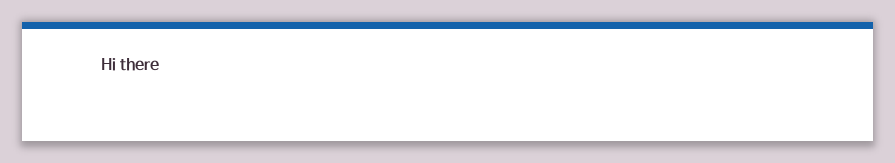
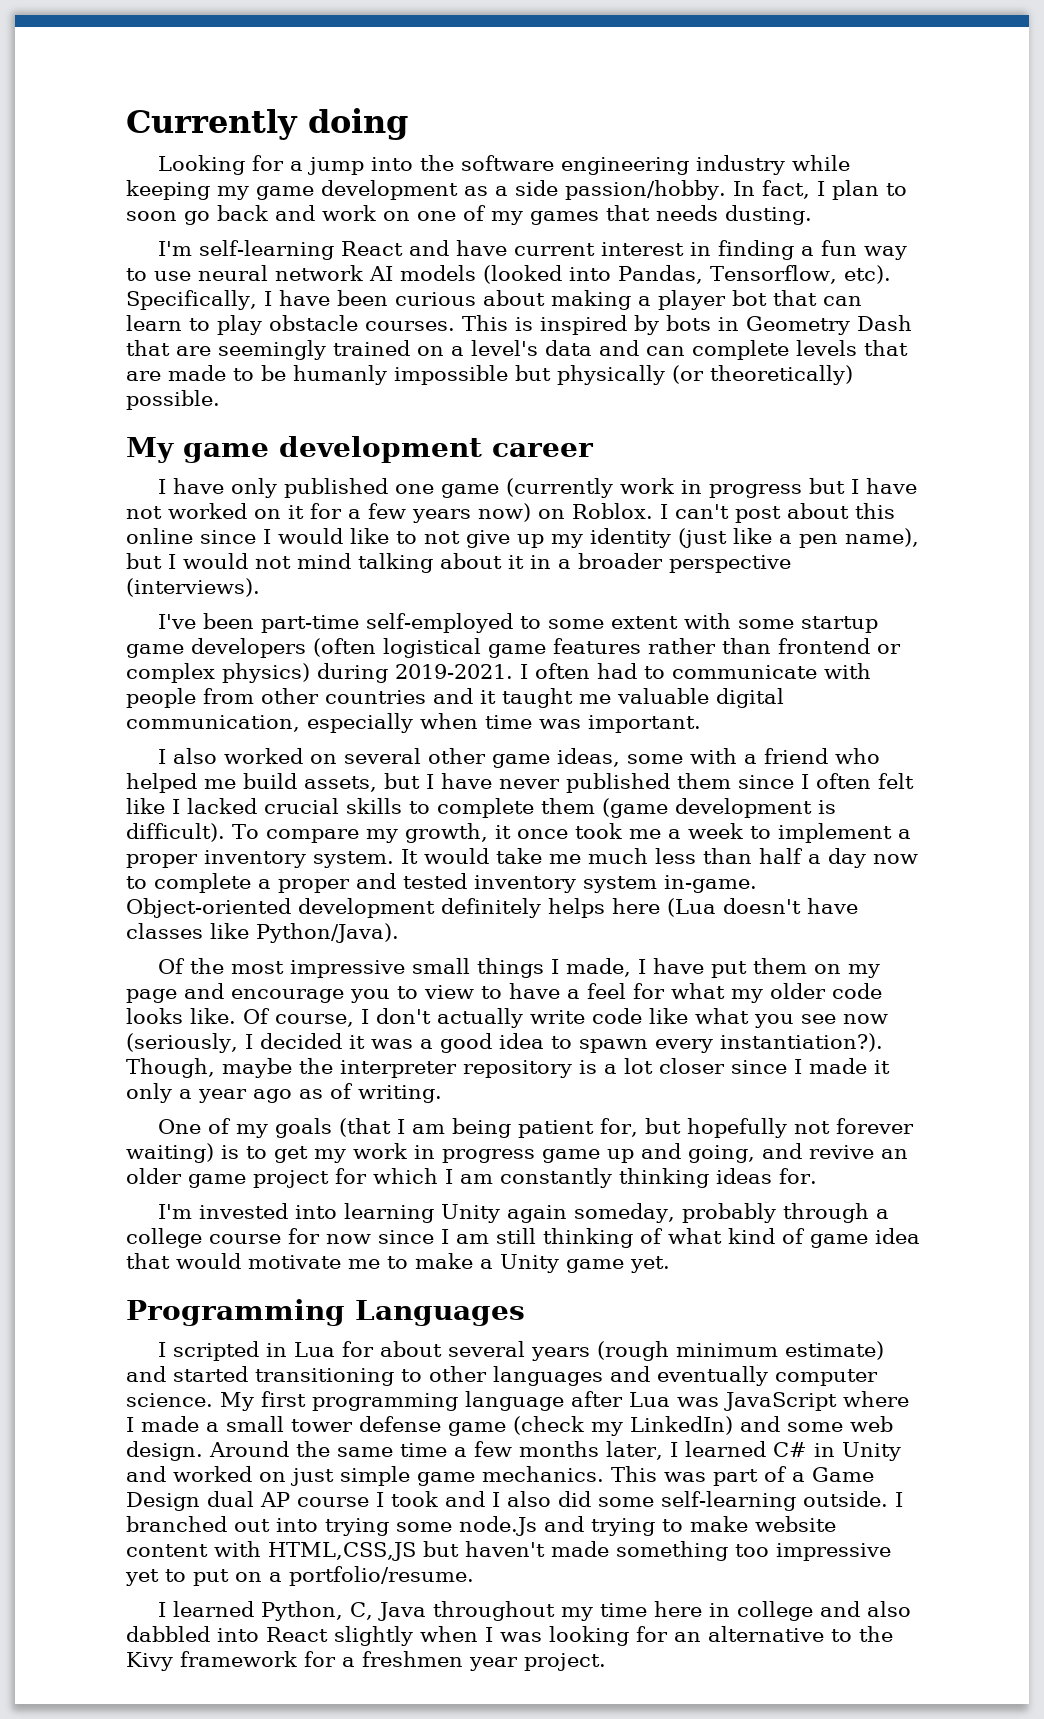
- Hi there
+ Currently doing
+ Looking for a jump into the software engineering industry while keeping my game development as a side passion/hobby. In fact, I plan to soon go back and work on one of my games that needs dusting.
+ I'm self-learning React and have current interest in finding a fun way to use neural network AI models (looked into Pandas, Tensorflow, etc). Specifically, I have been curious about making a player bot that can learn to play obstacle courses. This is inspired by bots in Geometry Dash that are seemingly trained on a level's data and can complete levels that are made to be humanly impossible but physically (or theoretically) possible.
+ My game development career
+ I have only published one game (currently work in progress but I have not worked on it for a few years now) on Roblox. I can't post about this online since I would like to not give up my identity (just like a pen name), but I would not mind talking about it in a broader perspective (interviews).
+ I've been part-time self-employed to some extent with some startup game developers (often logistical game features rather than frontend or complex physics) during 2019-2021. I often had to communicate with people from other countries and it taught me valuable digital communication, especially when time was important.
+ I also worked on several other game ideas, some with a friend who helped me build assets, but I have never published them since I often felt like I lacked crucial skills to complete them (game development is difficult). To compare my growth, it once took me a week to implement a proper inventory system. It would take me much less than half a day now to complete a proper and tested inventory system in-game. Object-oriented development definitely helps here (Lua doesn't have classes like Python/Java).
+ Of the most impressive small things I made, I have put them on my page and encourage you to view to have a feel for what my older code looks like. Of course, I don't actually write code like what you see now (seriously, I decided it was a good idea to spawn every instantiation?). Though, maybe the interpreter repository is a lot closer since I made it only a year ago as of writing.
+ One of my goals (that I am being patient for, but hopefully not forever waiting) is to get my work in progress game up and going, and revive an older game project for which I am constantly thinking ideas for.
+ I'm invested into learning Unity again someday, probably through a college course for now since I am still thinking of what kind of game idea that would motivate me to make a Unity game yet.
+ Programming Languages
+ I scripted in Lua for about several years (rough minimum estimate) and started transitioning to other languages and eventually computer science. My first programming language after Lua was JavaScript where I made a small tower defense game (check my LinkedIn) and some web design. Around the same time a few months later, I learned C# in Unity and worked on just simple game mechanics. This was part of a Game Design dual AP course I took and I also did some self-learning outside. I branched out into trying some node.Js and trying to make website content with HTML,CSS,JS but haven't made something too impressive yet to put on a portfolio/resume.
+ I learned Python, C, Java throughout my time here in college and also dabbled into React slightly when I was looking for an alternative to the Kivy framework for a freshmen year project.

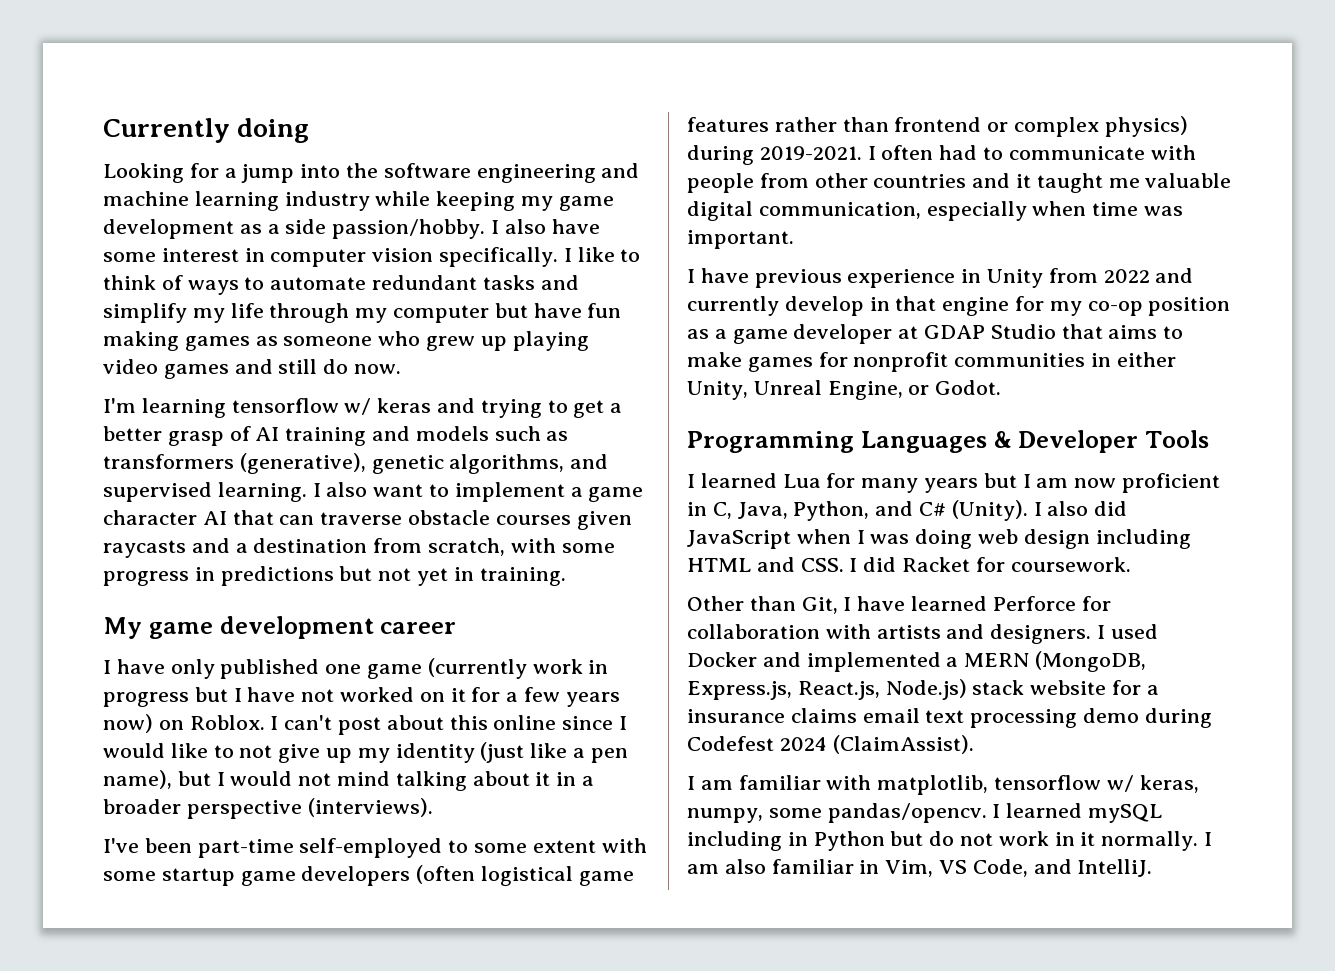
- Looking for a jump into the software engineering industry while keeping my game development as a side passion/hobby.
+ Looking for a jump into the software engineering and machine learning industry while keeping my game development as a side passion/hobby.
- In fact, I plan to soon go back and work on one of my games that needs dusting.
- I'm self-learning React and have current interest in finding a fun way to use neural network AI models (looked into Pandas, Tensorflow, etc). Specifically, I have been curious about making a player bot that can learn to play obstacle courses. This is inspired by bots in Geometry Dash that are seemingly trained on a level's data and can complete levels that are made to be humanly impossible but physically (or theoretically) possible.
+ I also have some interest in computer vision specifically. I like to think of ways to automate redundant tasks and simplify my life through my computer but have fun making games as someone who grew up playing video games and still do now.
+ I'm learning tensorflow w/ keras and trying to get a better grasp of AI training and models such as transformers (generative), genetic algorithms, and supervised learning. I also want to implement a game character AI that can traverse obstacle courses given raycasts and a destination from scratch, with some progress in predictions but not yet in training.
- I also worked on several other game ideas, some with a friend who helped me build assets, but I have never published them since I often felt like I lacked crucial skills to complete them (game development is difficult). To compare my growth, it once took me a week to implement a proper inventory system. It would take me much less than half a day now to complete a proper and tested inventory system in-game. Object-oriented development definitely helps here (Lua doesn't have classes like Python/Java).
- Of the most impressive small things I made, I have put them on my page and encourage you to view to have a feel for what my older code looks like. Of course, I don't actually write code like what you see now (seriously, I decided it was a good idea to spawn every instantiation?). Though, maybe the interpreter repository is a lot closer since I made it only a year ago as of writing.
- One of my goals (that I am being patient for, but hopefully not forever waiting) is to get my work in progress game up and going, and revive an older game project for which I am constantly thinking ideas for.
- I'm invested into learning Unity again someday, probably through a college course for now since I am still thinking of what kind of game idea that would motivate me to make a Unity game yet.
- Programming Languages
- I scripted in Lua for about several years (rough minimum estimate) and started transitioning to other languages and eventually computer science. My first programming language after Lua was JavaScript where I made a small tower defense game (check my LinkedIn) and some web design. Around the same time a few months later, I learned C# in Unity and worked on just simple game mechanics. This was part of a Game Design dual AP course I took and I also did some self-learning outside. I branched out into trying some node.Js and trying to make website content with HTML,CSS,JS but haven't made something too impressive yet to put on a portfolio/resume.
- I learned Python, C, Java throughout my time here in college and also dabbled into React slightly when I was looking for an alternative to the Kivy framework for a freshmen year project.
+ I have previous experience in Unity from 2022 and currently develop in that engine for my co-op position as a game developer at GDAP Studio that aims to make games for nonprofit communities in either Unity, Unreal Engine, or Godot.
+ Programming Languages & Developer Tools
+ I learned Lua for many years but I am now proficient in C, Java, Python, and C# (Unity). I also did JavaScript when I was doing web design including HTML and CSS. I did Racket for coursework.
+ Other than Git, I have learned Perforce for collaboration with artists and designers. I used Docker and implemented a MERN (MongoDB, Express.js, React.js, Node.js) stack website for a insurance claims email text processing demo during Codefest 2024 (ClaimAssist).
+ I am familiar with matplotlib, tensorflow w/ keras, numpy, some pandas/opencv. I learned mySQL including in Python but do not work in it normally. I am also familiar in Vim, VS Code, and IntelliJ.

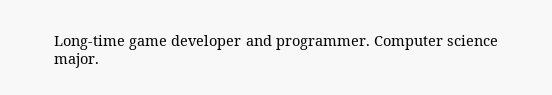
- Currently doing
- Looking for a jump into the software engineering and machine learning industry while keeping my game development as a side passion/hobby. I also have some interest in computer vision specifically. I like to think of ways to automate redundant tasks and simplify my life through my computer but have fun making games as someone who grew up playing video games and still do now.
- I'm learning tensorflow w/ keras and trying to get a better grasp of AI training and models such as transformers (generative), genetic algorithms, and supervised learning. I also want to implement a game character AI that can traverse obstacle courses given raycasts and a destination from scratch, with some progress in predictions but not yet in training.
- My game development career
- I have only published one game (currently work in progress but I have not worked on it for a few years now) on Roblox. I can't post about this online since I would like to not give up my identity (just like a pen name), but I would not mind talking about it in a broader perspective (interviews).
- I've been part-time self-employed to some extent with some startup game developers (often logistical game features rather than frontend or complex physics) during 2019-2021. I often had to communicate with people from other countries and it taught me valuable digital communication, especially when time was important.
- I have previous experience in Unity from 2022 and currently develop in that engine for my co-op position as a game developer at GDAP Studio that aims to make games for nonprofit communities in either Unity, Unreal Engine, or Godot.
- Programming Languages & Developer Tools
- I learned Lua for many years but I am now proficient in C, Java, Python, and C# (Unity). I also did JavaScript when I was doing web design including HTML and CSS. I did Racket for coursework.
- Other than Git, I have learned Perforce for collaboration with artists and designers. I used Docker and implemented a MERN (MongoDB, Express.js, React.js, Node.js) stack website for a insurance claims email text processing demo during Codefest 2024 (ClaimAssist).
- I am familiar with matplotlib, tensorflow w/ keras, numpy, some pandas/opencv. I learned mySQL including in Python but do not work in it normally. I am also familiar in Vim, VS Code, and IntelliJ.
+ Long-time game developer and programmer. Computer science major.

